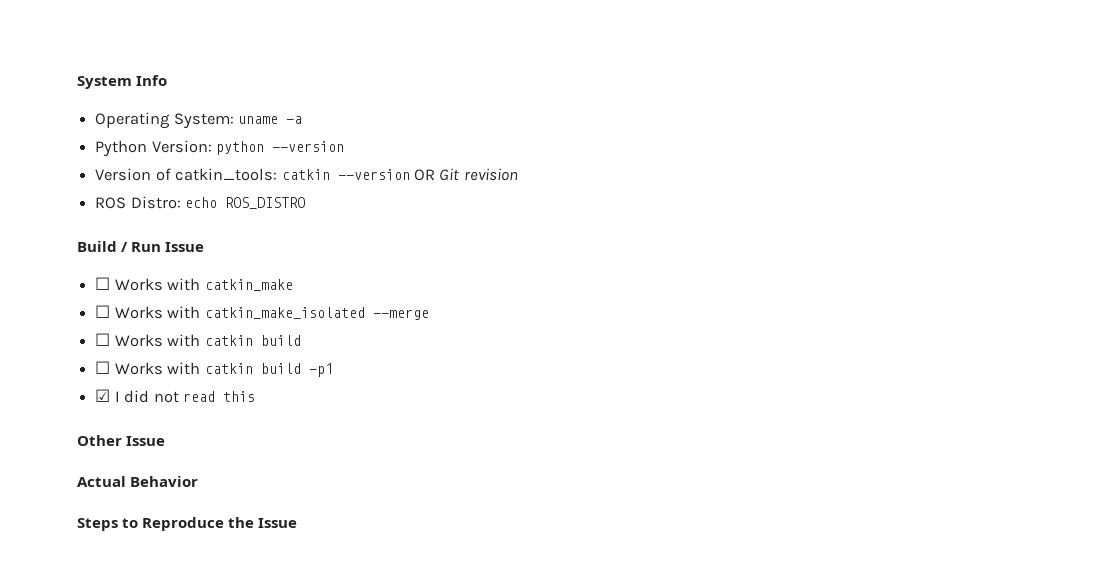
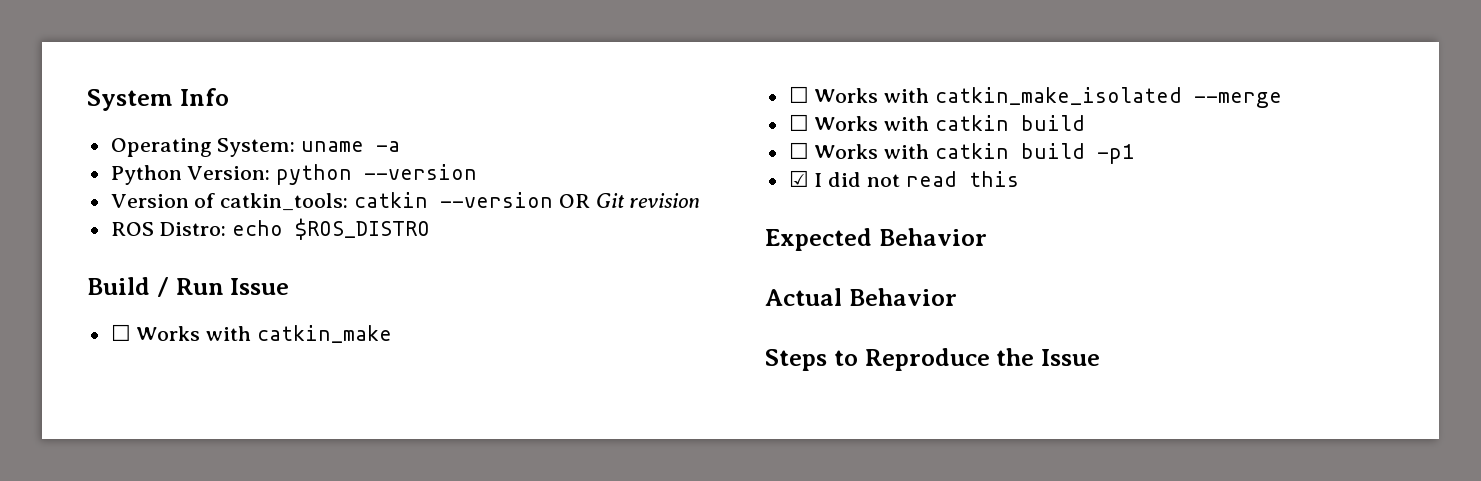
- ROS Distro: echo ROS_DISTRO
+ ROS Distro: echo $ROS_DISTRO
- Other Issue
+ Expected Behavior

